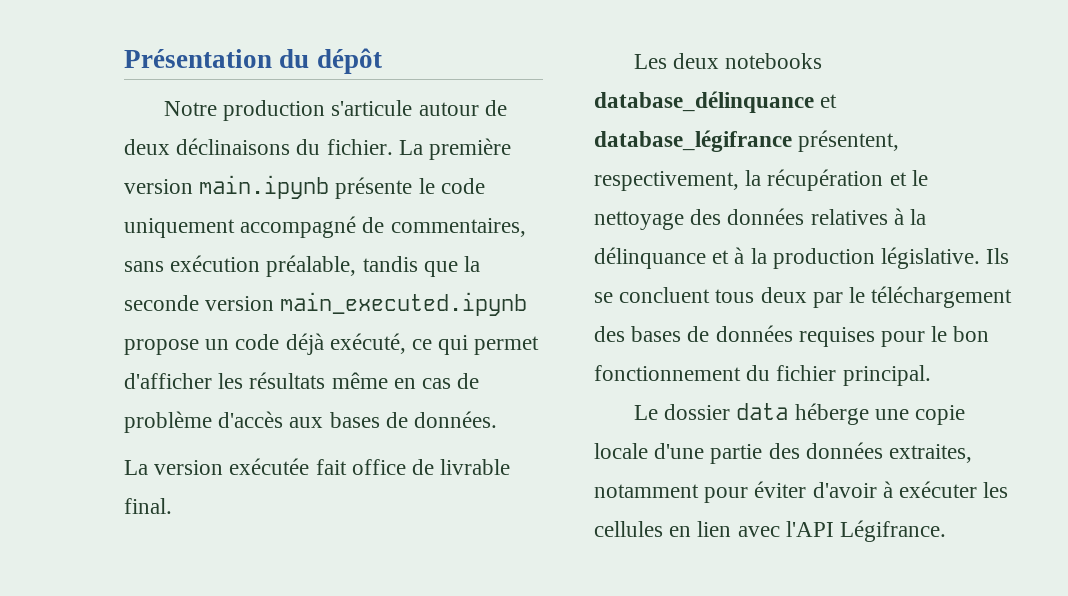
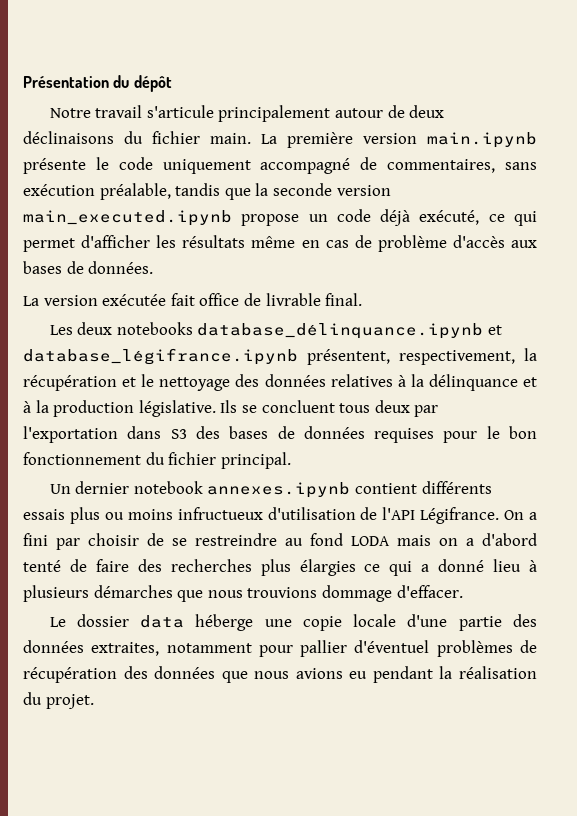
- Notre production s'articule autour de deux déclinaisons du fichier.
+ Notre travail s'articule principalement autour de deux déclinaisons du fichier main.
- Les deux notebooks database_délinquance et database_légifrance présentent, respectivement, la récupération et le nettoyage des données relatives à la délinquance et à la production législative.
+ Les deux notebooks database_délinquance.ipynb et database_légifrance.ipynb présentent, respectivement, la récupération et le nettoyage des données relatives à la délinquance et à la production législative.
- Ils se concluent tous deux par le téléchargement des bases de données requises pour le bon fonctionnement du fichier principal.
+ Ils se concluent tous deux par l'exportation dans S3 des bases de données requises pour le bon fonctionnement du fichier principal.
+ Un dernier notebook annexes.ipynb contient différents essais plus ou moins infructueux d'utilisation de l'API Légifrance. On a fini par choisir de se restreindre au fond LODA mais on a d'abord tenté de faire des recherches plus élargies ce qui a donné lieu à plusieurs démarches que nous trouvions dommage d'effacer.
- Le dossier data héberge une copie locale d'une partie des données extraites, notamment pour éviter d'avoir à exécuter les cellules en lien avec l'API Légifrance.
+ Le dossier data héberge une copie locale d'une partie des données extraites, notamment pour pallier d'éventuel problèmes de récupération des données que nous avions eu pendant la réalisation du projet.

